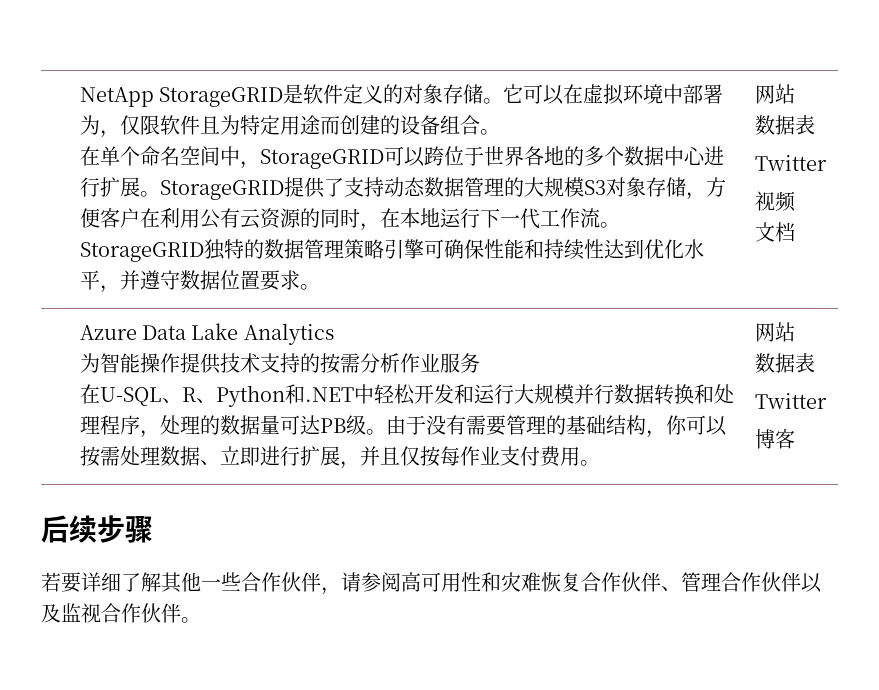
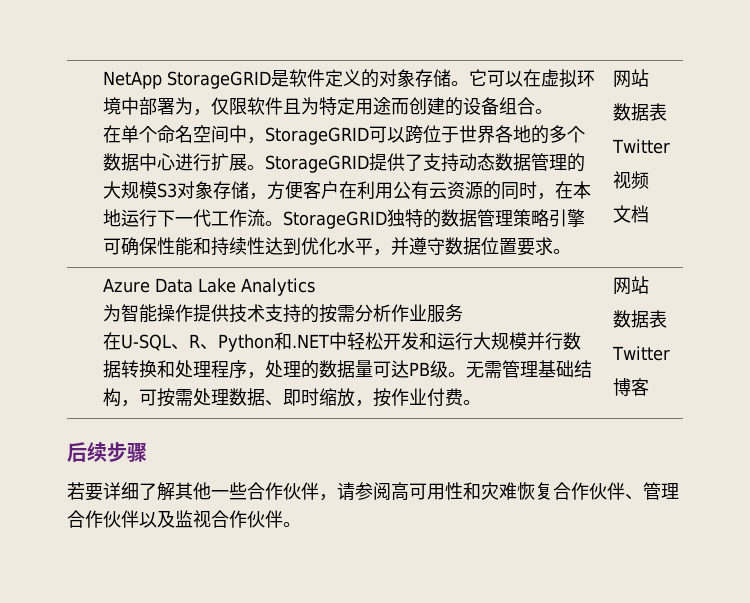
- 由于没有需要管理的基础结构，你可以按需处理数据、立即进行扩展，并且仅按每作业支付费用。
+ 无需管理基础结构，可按需处理数据、即时缩放，按作业付费。

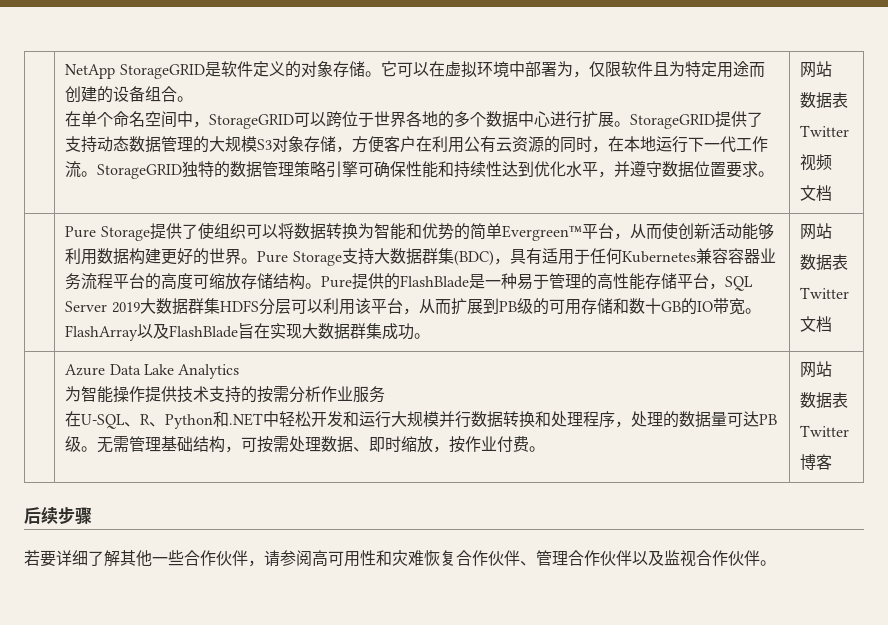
+ Pure Storage提供了使组织可以将数据转换为智能和优势的简单Evergreen™平台，从而使创新活动能够利用数据构建更好的世界。Pure Storage支持大数据群集(BDC)，具有适用于任何Kubernetes兼容容器业务流程平台的高度可缩放存储结构。Pure提供的FlashBlade是一种易于管理的高性能存储平台，SQL Server 2019大数据群集HDFS分层可以利用该平台，从而扩展到PB级的可用存储和数十GB的IO带宽。FlashArray以及FlashBlade旨在实现大数据群集成功。 | 网站
+ 数据表
+ Twitter
+ 文档

